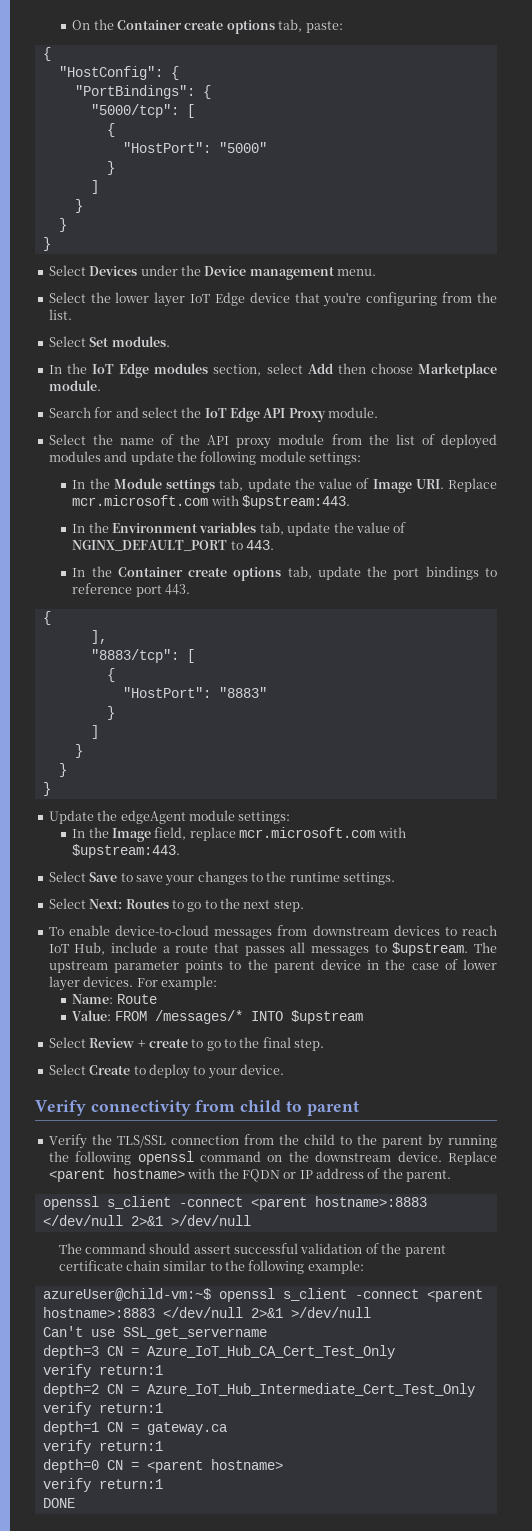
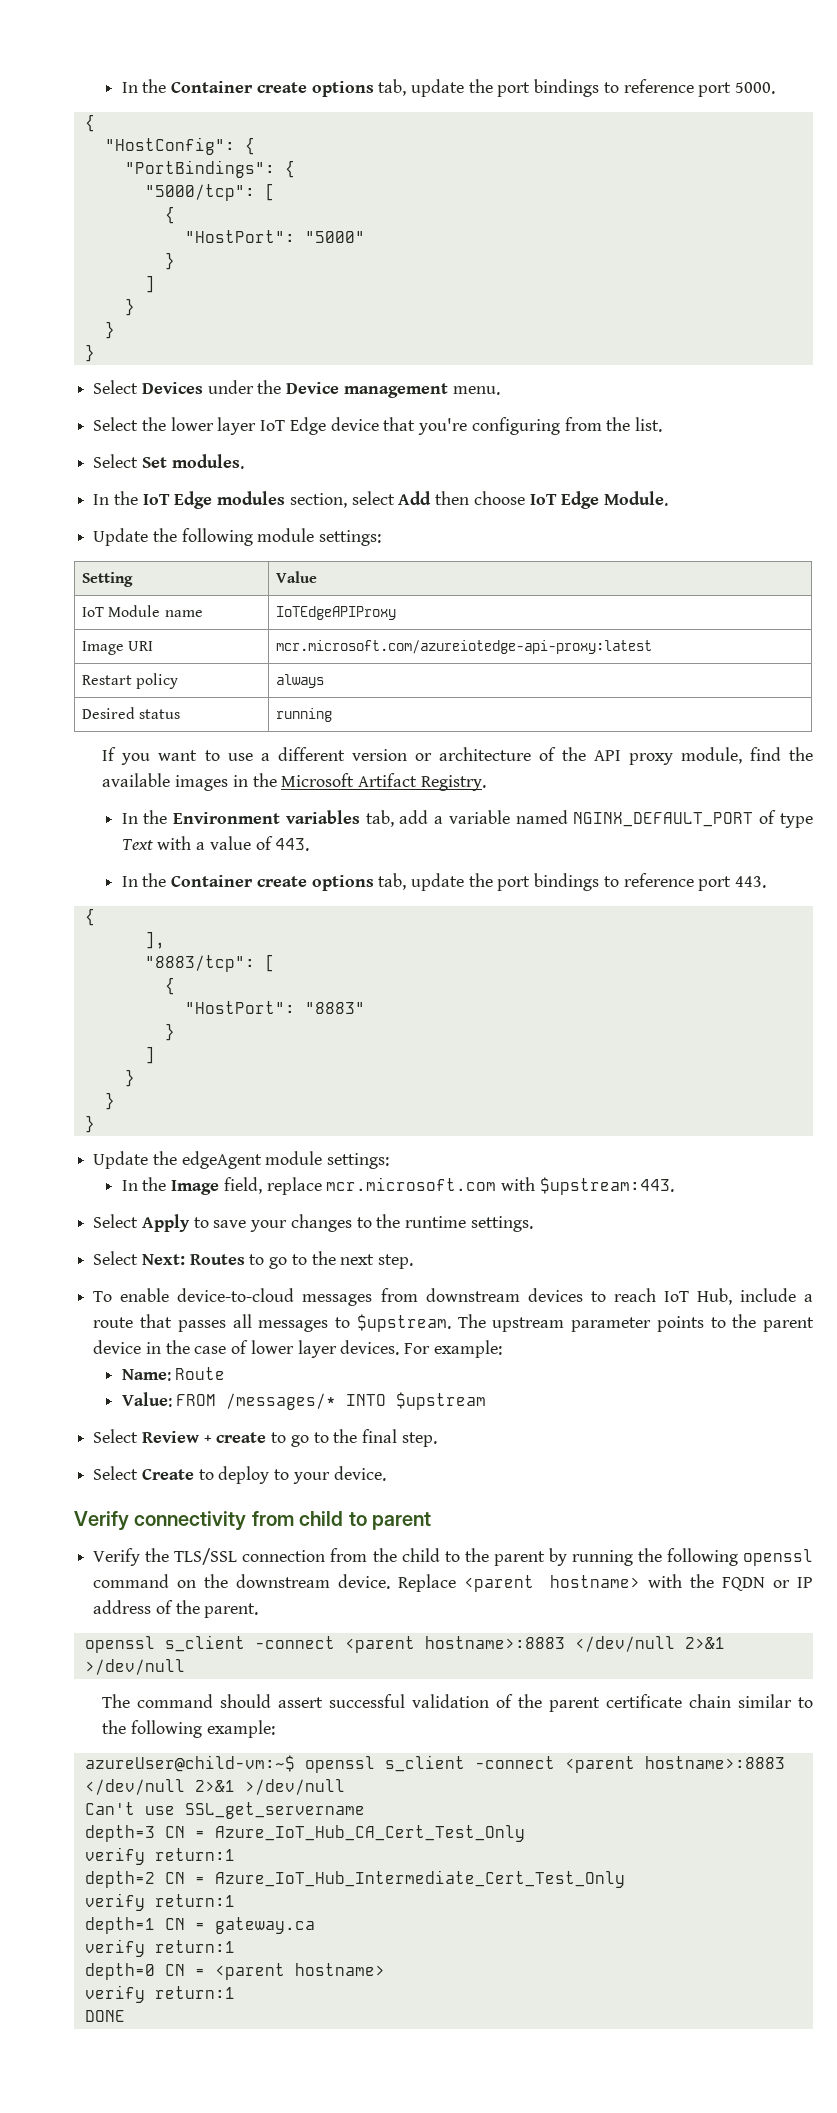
- On the Container create options tab, paste:
+ In the Container create options tab, update the port bindings to reference port 5000.
- In the IoT Edge modules section, select Add then choose Marketplace module.
- Search for and select the IoT Edge API Proxy module.
- Select the name of the API proxy module from the list of deployed modules and update the following module settings:
- In the Module settings tab, update the value of Image URI. Replace mcr.microsoft.com with $upstream:443.
+ In the IoT Edge modules section, select Add then choose IoT Edge Module.
+ Update the following module settings:
+ Setting | Value
+ IoT Module name | IoTEdgeAPIProxy
+ Image URI | mcr.microsoft.com/azureiotedge-api-proxy:latest
+ Restart policy | always
+ Desired status | running
+ If you want to use a different version or architecture of the API proxy module, find the available images in the Microsoft Artifact Registry.
- In the Environment variables tab, update the value of NGINX_DEFAULT_PORT to 443.
+ In the Environment variables tab, add a variable named NGINX_DEFAULT_PORT of type Text with a value of 443.
- Select Save to save your changes to the runtime settings.
+ Select Apply to save your changes to the runtime settings.

